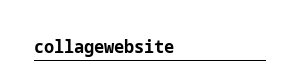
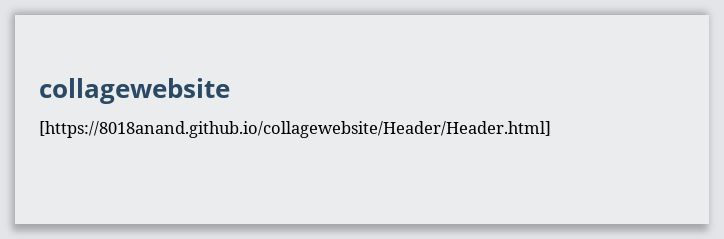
+ [https://8018anand.github.io/collagewebsite/Header/Header.html]

